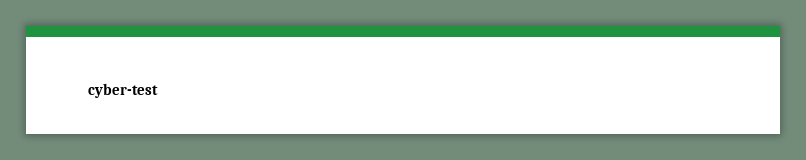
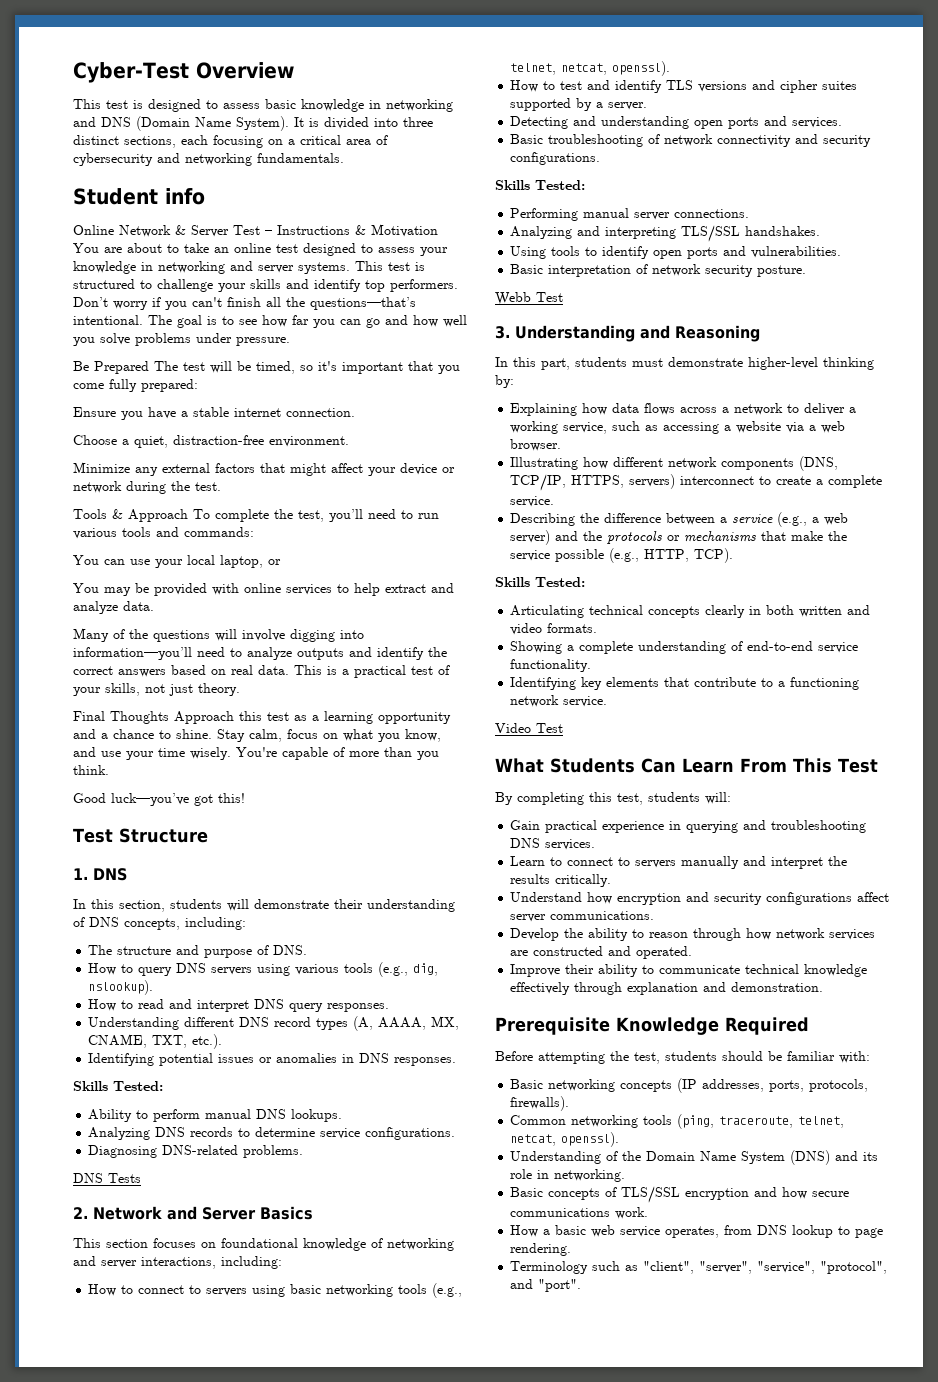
- cyber-test
+ Cyber-Test Overview
+ This test is designed to assess basic knowledge in networking and DNS (Domain Name System). It is divided into three distinct sections, each focusing on a critical area of cybersecurity and networking fundamentals.
+ Student info
+ Online Network & Server Test – Instructions & Motivation You are about to take an online test designed to assess your knowledge in networking and server systems. This test is structured to challenge your skills and identify top performers. Don’t worry if you can't finish all the questions—that’s intentional. The goal is to see how far you can go and how well you solve problems under pressure.
+ Be Prepared The test will be timed, so it's important that you come fully prepared:
+ Ensure you have a stable internet connection.
+ Choose a quiet, distraction-free environment.
+ Minimize any external factors that might affect your device or network during the test.
+ Tools & Approach To complete the test, you’ll need to run various tools and commands:
+ You can use your local laptop, or
+ You may be provided with online services to help extract and analyze data.
+ Many of the questions will involve digging into information—you’ll need to analyze outputs and identify the correct answers based on real data. This is a practical test of your skills, not just theory.
+ Final Thoughts Approach this test as a learning opportunity and a chance to shine. Stay calm, focus on what you know, and use your time wisely. You're capable of more than you think.
+ Good luck—you’ve got this!
+ Test Structure
+ 1. DNS
+ In this section, students will demonstrate their understanding of DNS concepts, including:
+ The structure and purpose of DNS.
+ How to query DNS servers using various tools (e.g., dig, nslookup).
+ How to read and interpret DNS query responses.
+ Understanding different DNS record types (A, AAAA, MX, CNAME, TXT, etc.).
+ Identifying potential issues or anomalies in DNS responses.
+ Skills Tested:
+ Ability to perform manual DNS lookups.
+ Analyzing DNS records to determine service configurations.
+ Diagnosing DNS-related problems.
+ DNS Tests
+ 2. Network and Server Basics
+ This section focuses on foundational knowledge of networking and server interactions, including:
+ How to connect to servers using basic networking tools (e.g., telnet, netcat, openssl).
+ How to test and identify TLS versions and cipher suites supported by a server.
+ Detecting and understanding open ports and services.
+ Basic troubleshooting of network connectivity and security configurations.
+ Skills Tested:
+ Performing manual server connections.
+ Analyzing and interpreting TLS/SSL handshakes.
+ Using tools to identify open ports and vulnerabilities.
+ Basic interpretation of network security posture.
+ Webb Test
+ 3. Understanding and Reasoning
+ In this part, students must demonstrate higher-level thinking by:
+ Explaining how data flows across a network to deliver a working service, such as accessing a website via a web browser.
+ Illustrating how different network components (DNS, TCP/IP, HTTPS, servers) interconnect to create a complete service.
+ Describing the difference between a service (e.g., a web server) and the protocols or mechanisms that make the service possible (e.g., HTTP, TCP).
+ Skills Tested:
+ Articulating technical concepts clearly in both written and video formats.
+ Showing a complete understanding of end-to-end service functionality.
+ Identifying key elements that contribute to a functioning network service.
+ Video Test
+ What Students Can Learn From This Test
+ By completing this test, students will:
+ Gain practical experience in querying and troubleshooting DNS services.
+ Learn to connect to servers manually and interpret the results critically.
+ Understand how encryption and security configurations affect server communications.
+ Develop the ability to reason through how network services are constructed and operated.
+ Improve their ability to communicate technical knowledge effectively through explanation and demonstration.
+ Prerequisite Knowledge Required
+ Before attempting the test, students should be familiar with:
+ Basic networking concepts (IP addresses, ports, protocols, firewalls).
+ Common networking tools (ping, traceroute, telnet, netcat, openssl).
+ Understanding of the Domain Name System (DNS) and its role in networking.
+ Basic concepts of TLS/SSL encryption and how secure communications work.
+ How a basic web service operates, from DNS lookup to page rendering.
+ Terminology such as "client", "server", "service", "protocol", and "port".

